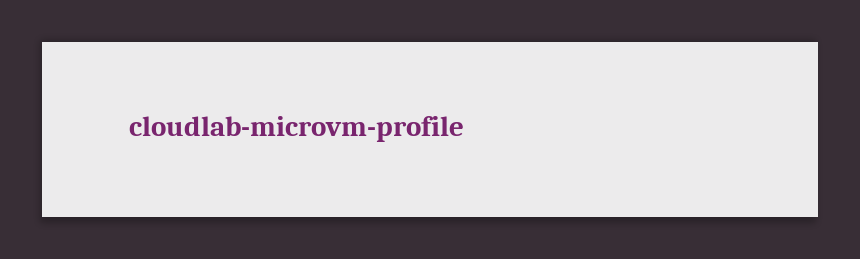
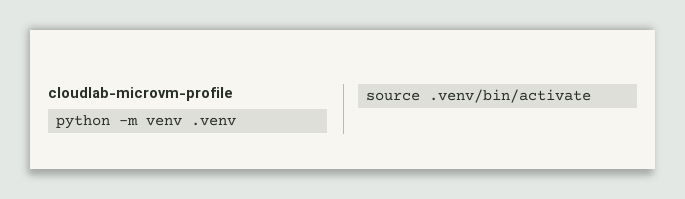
+ python -m venv .venv
+ source .venv/bin/activate

